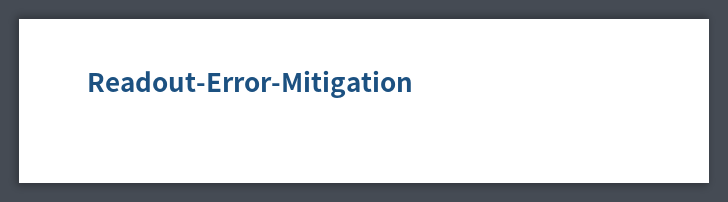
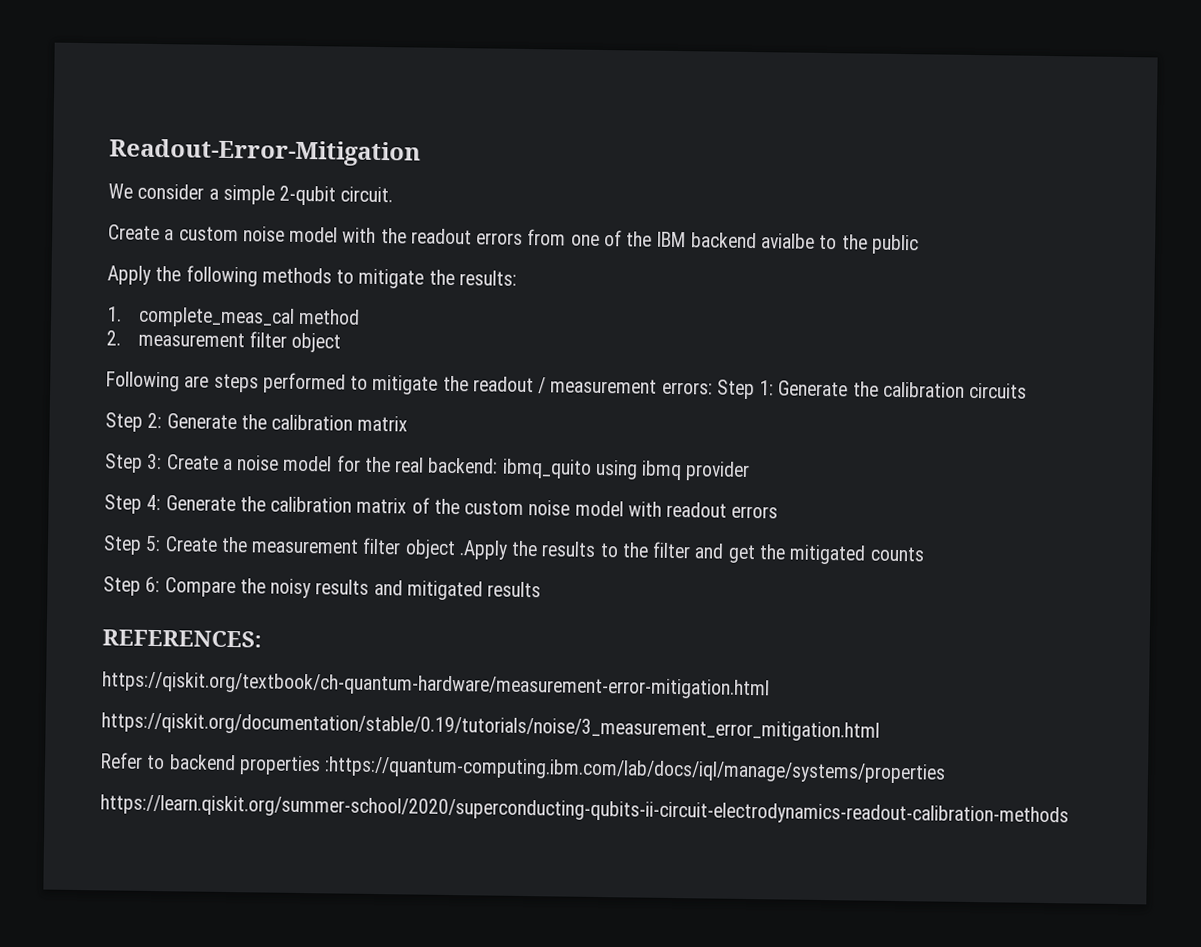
+ We consider a simple 2-qubit circuit.
+ Create a custom noise model with the readout errors from one of the IBM backend avialbe to the public
+ Apply the following methods to mitigate the results:
+ 1. complete_meas_cal method
+ 2. measurement filter object
+ Following are steps performed to mitigate the readout / measurement errors: Step 1: Generate the calibration circuits
+ Step 2: Generate the calibration matrix
+ Step 3: Create a noise model for the real backend: ibmq_quito using ibmq provider
+ Step 4: Generate the calibration matrix of the custom noise model with readout errors
+ Step 5: Create the measurement filter object .Apply the results to the filter and get the mitigated counts
+ Step 6: Compare the noisy results and mitigated results
+ REFERENCES:
+ https://qiskit.org/textbook/ch-quantum-hardware/measurement-error-mitigation.html
+ https://qiskit.org/documentation/stable/0.19/tutorials/noise/3_measurement_error_mitigation.html
+ Refer to backend properties :https://quantum-computing.ibm.com/lab/docs/iql/manage/systems/properties
+ https://learn.qiskit.org/summer-school/2020/superconducting-qubits-ii-circuit-electrodynamics-readout-calibration-methods

